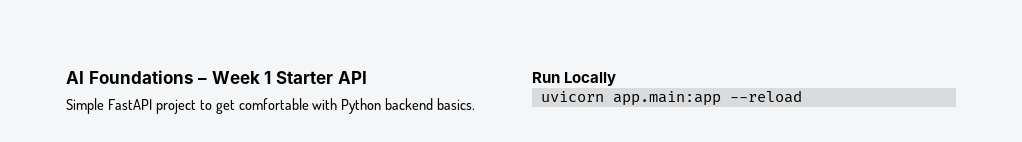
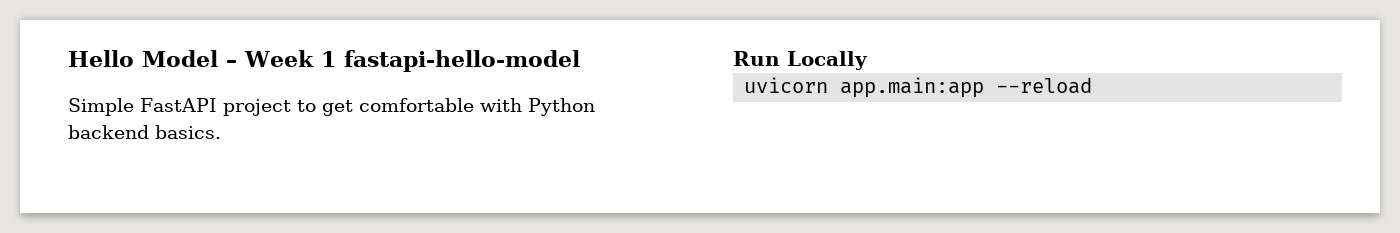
- AI Foundations – Week 1 Starter API
+ Hello Model – Week 1 fastapi-hello-model

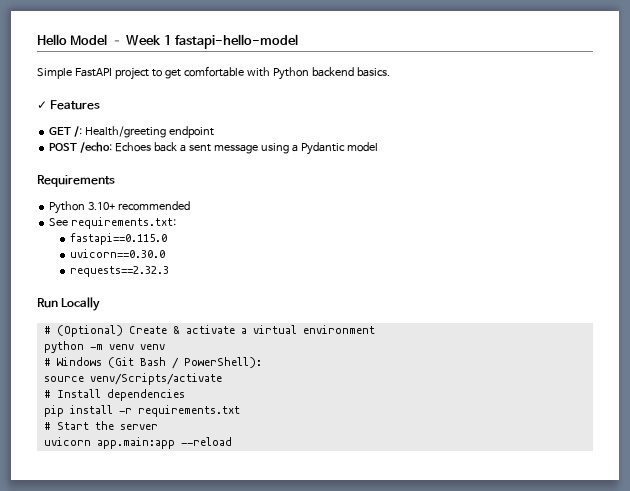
+ ✓ Features
+ GET /: Health/greeting endpoint
+ POST /echo: Echoes back a sent message using a Pydantic model
+ Requirements
+ Python 3.10+ recommended
+ See requirements.txt:
+ fastapi==0.115.0
+ uvicorn==0.30.0
+ requests==2.32.3
  Run Locally
+ # (Optional) Create & activate a virtual environment
+ python -m venv venv
+ # Windows (Git Bash / PowerShell):
+ source venv/Scripts/activate
+ # Install dependencies
+ pip install -r requirements.txt
+ # Start the server

